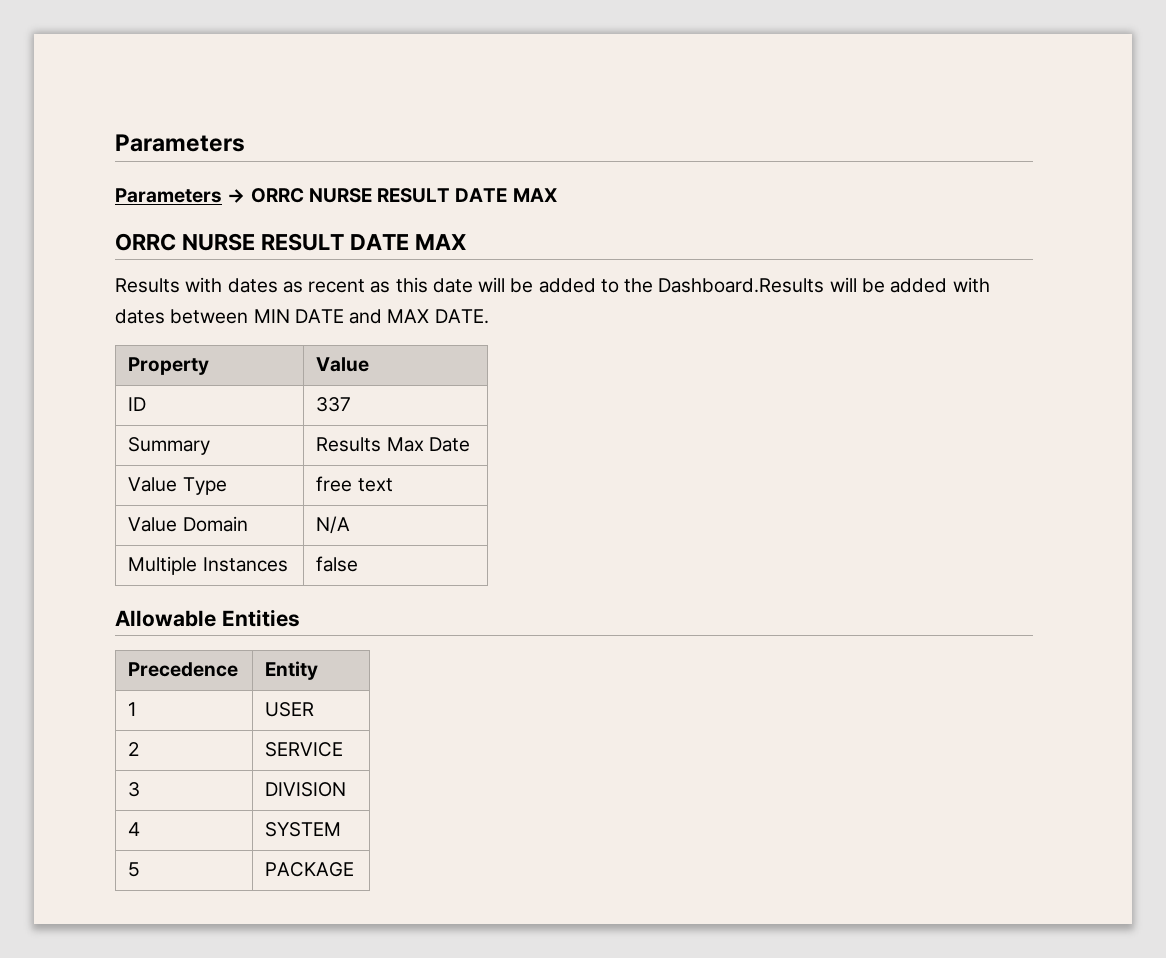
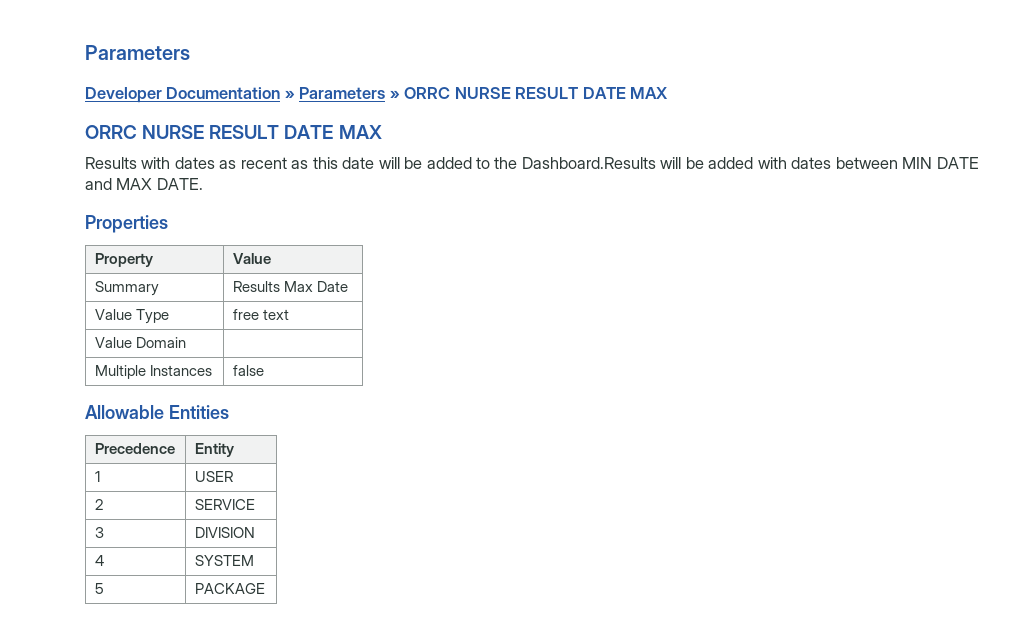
- Parameters → ORRC NURSE RESULT DATE MAX
+ Developer Documentation » Parameters » ORRC NURSE RESULT DATE MAX
+ Properties
- ID | 337
- Value Domain | N/A
+ Value Domain |

